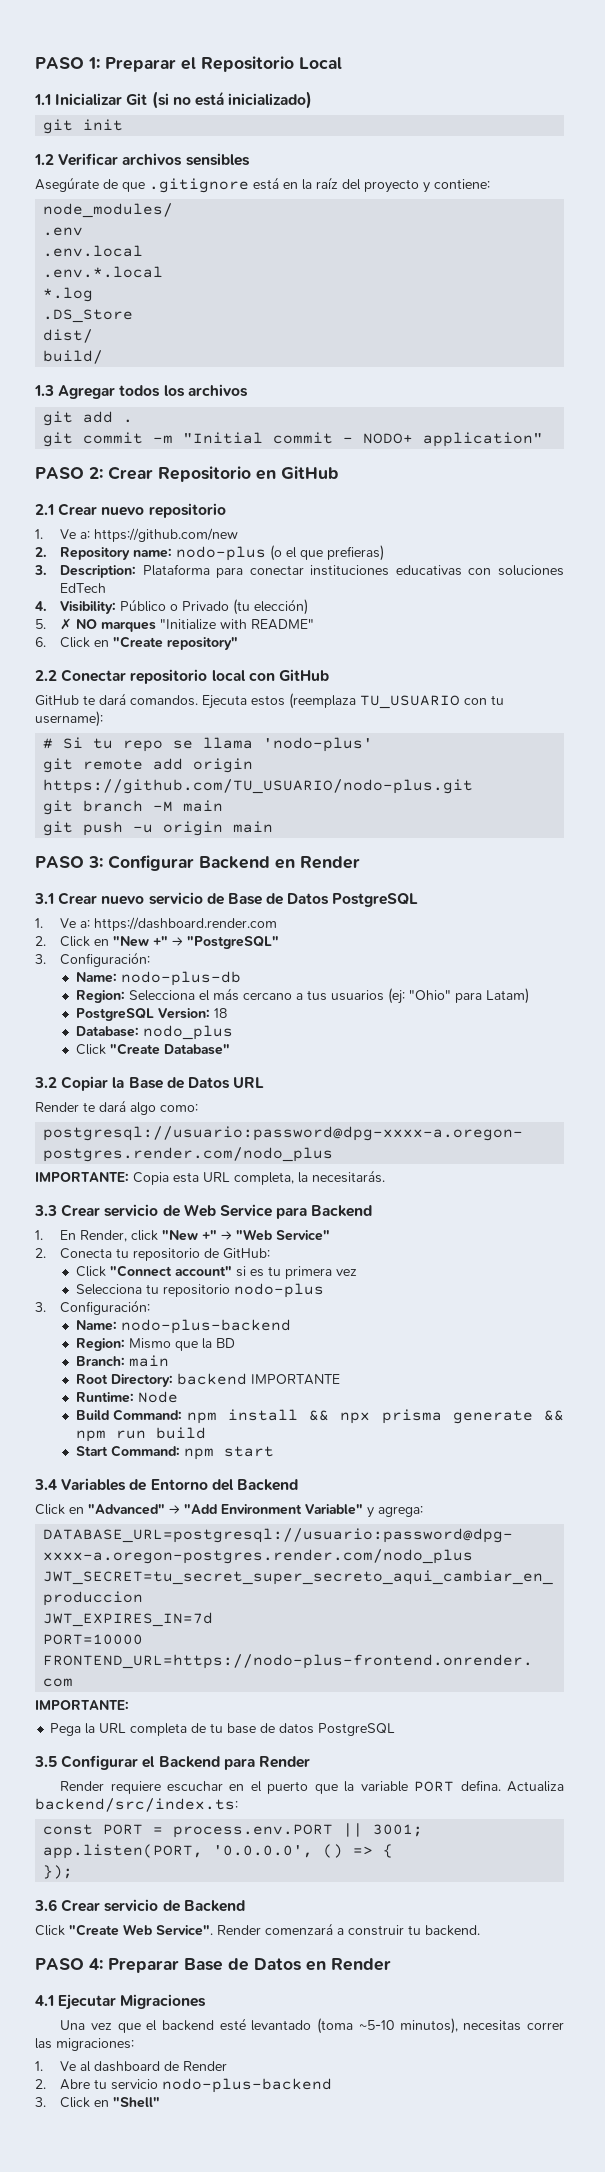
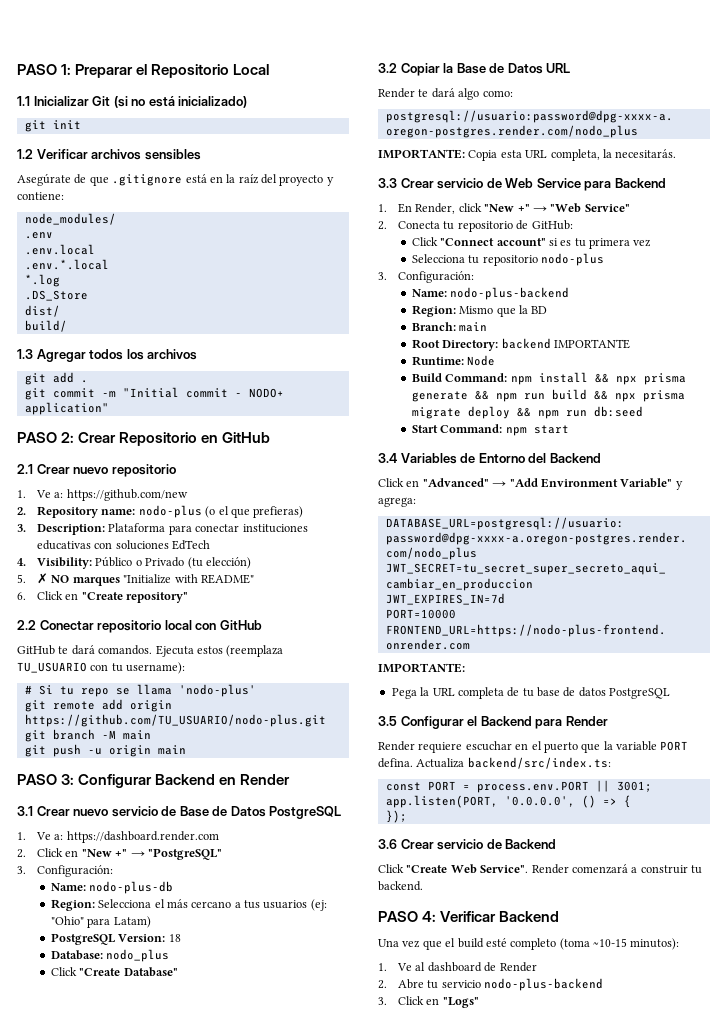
- Build Command: npm install && npx prisma generate && npm run build
+ Build Command: npm install && npx prisma generate && npm run build && npx prisma migrate deploy && npm run db:seed
- PASO 4: Preparar Base de Datos en Render
- 4.1 Ejecutar Migraciones
- Una vez que el backend esté levantado (toma ~5-10 minutos), necesitas correr las migraciones:
+ PASO 4: Verificar Backend
+ Una vez que el build esté completo (toma ~10-15 minutos):
- 3. Click en "Shell"
+ 3. Click en "Logs"

